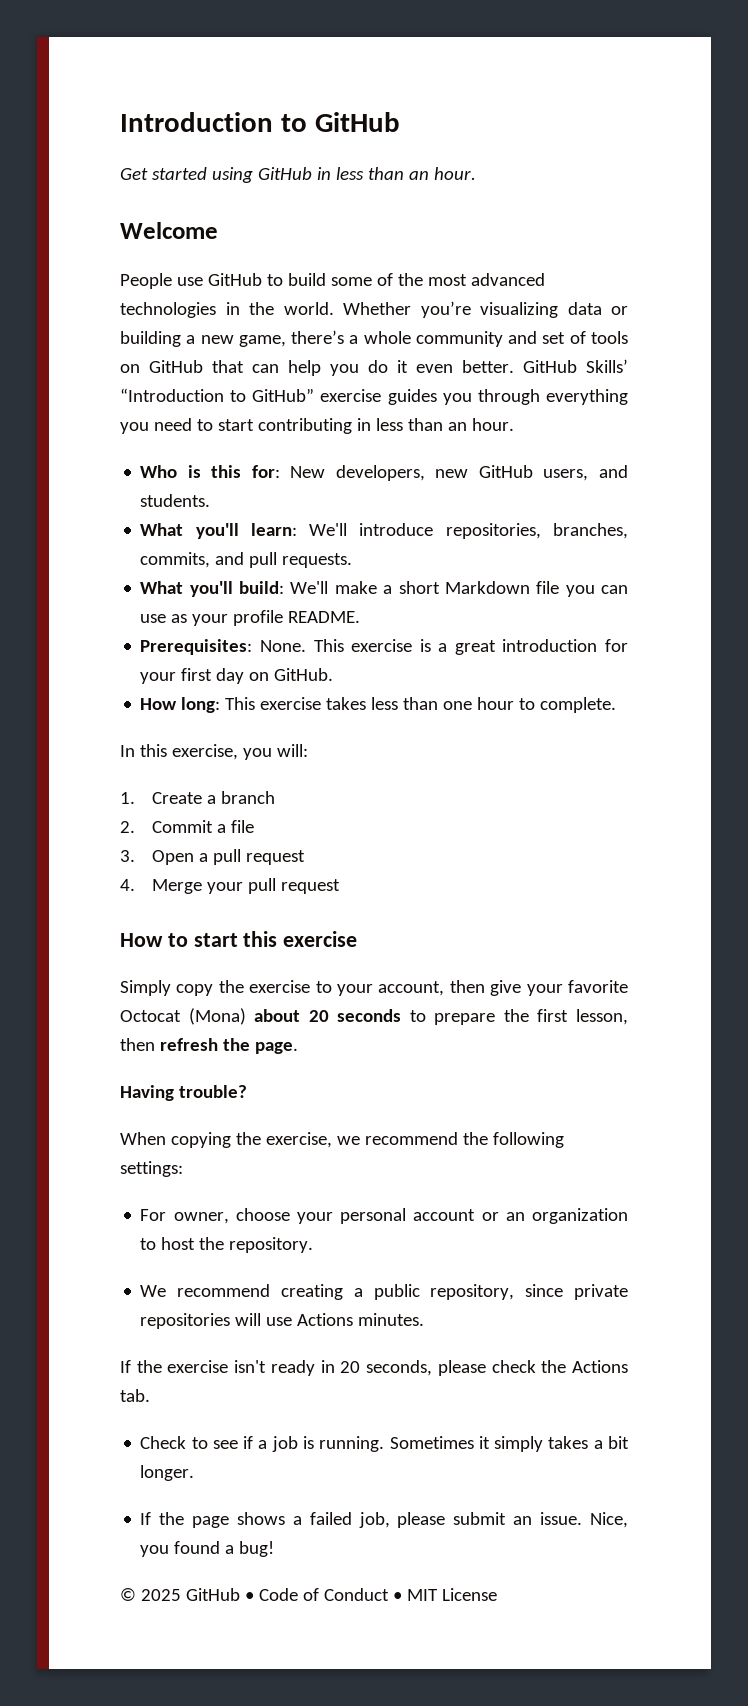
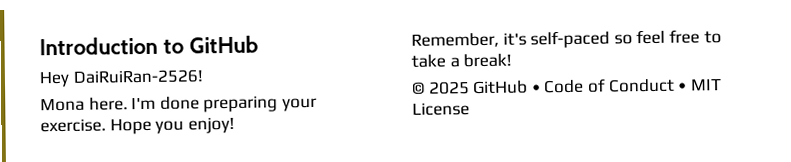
- Get started using GitHub in less than an hour.
- Welcome
- People use GitHub to build some of the most advanced technologies in the world. Whether you’re visualizing data or building a new game, there’s a whole community and set of tools on GitHub that can help you do it even better. GitHub Skills’ “Introduction to GitHub” exercise guides you through everything you need to start contributing in less than an hour.
- Who is this for: New developers, new GitHub users, and students.
- What you'll learn: We'll introduce repositories, branches, commits, and pull requests.
- What you'll build: We'll make a short Markdown file you can use as your profile README.
- Prerequisites: None. This exercise is a great introduction for your first day on GitHub.
- How long: This exercise takes less than one hour to complete.
- In this exercise, you will:
- 1. Create a branch
- 2. Commit a file
- 3. Open a pull request
- 4. Merge your pull request
- How to start this exercise
- Simply copy the exercise to your account, then give your favorite Octocat (Mona) about 20 seconds to prepare the first lesson, then refresh the page.
- Having trouble?
- When copying the exercise, we recommend the following settings:
- For owner, choose your personal account or an organization to host the repository.
- We recommend creating a public repository, since private repositories will use Actions minutes.
- If the exercise isn't ready in 20 seconds, please check the Actions tab.
- Check to see if a job is running. Sometimes it simply takes a bit longer.
- If the page shows a failed job, please submit an issue. Nice, you found a bug!
+ Hey DaiRuiRan-2526!
+ Mona here. I'm done preparing your exercise. Hope you enjoy!
+ Remember, it's self-paced so feel free to take a break!

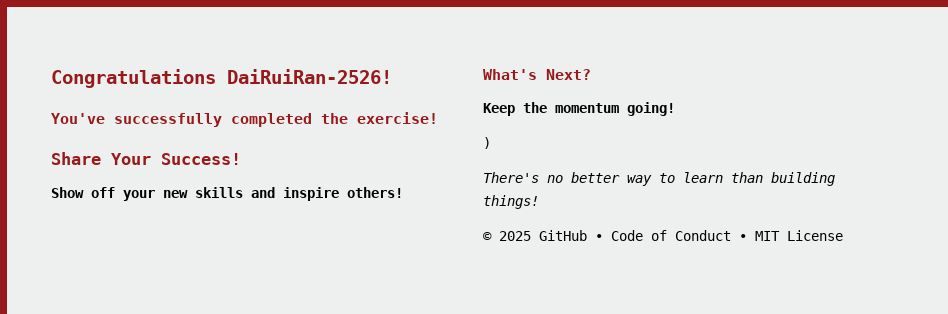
- Introduction to GitHub
- Hey DaiRuiRan-2526!
- Mona here. I'm done preparing your exercise. Hope you enjoy!
- Remember, it's self-paced so feel free to take a break!
+ Congratulations DaiRuiRan-2526!
+ You've successfully completed the exercise!
+ Share Your Success!
+ Show off your new skills and inspire others!
+ What's Next?
+ Keep the momentum going!
+ )
+ There's no better way to learn than building things!

